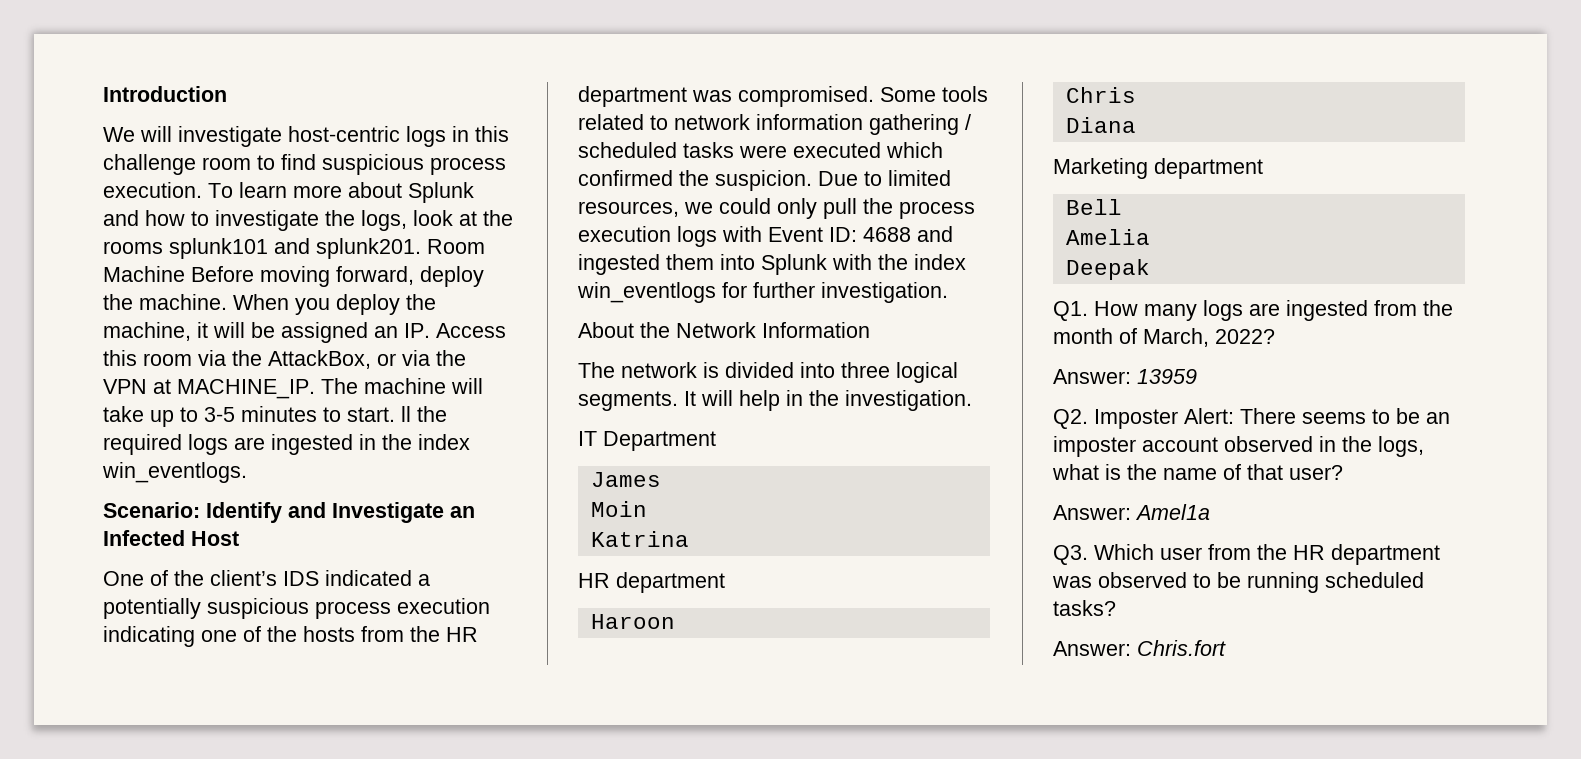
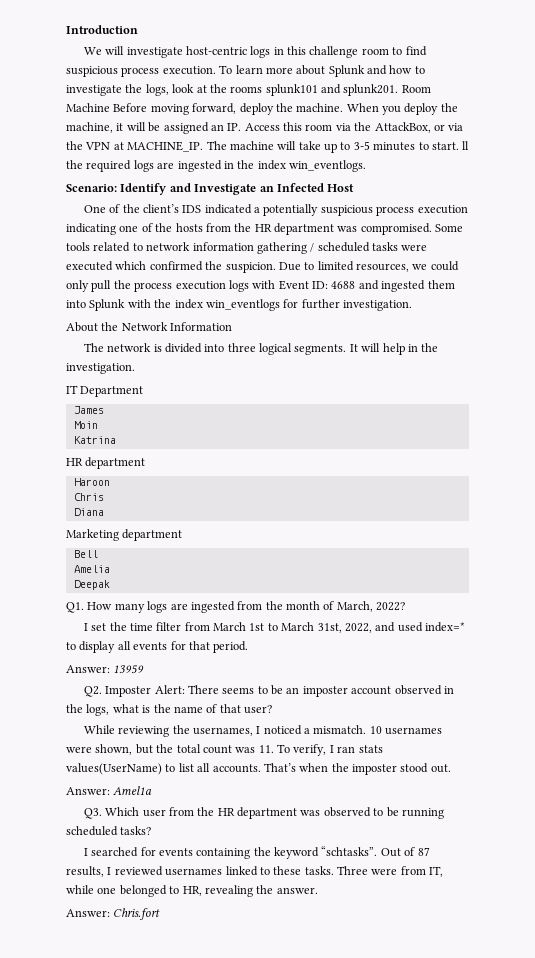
+ I set the time filter from March 1st to March 31st, 2022, and used index=* to display all events for that period.
+ While reviewing the usernames, I noticed a mismatch. 10 usernames were shown, but the total count was 11. To verify, I ran stats values(UserName) to list all accounts. That’s when the imposter stood out.
+ I searched for events containing the keyword “schtasks”. Out of 87 results, I reviewed usernames linked to these tasks. Three were from IT, while one belonged to HR, revealing the answer.

